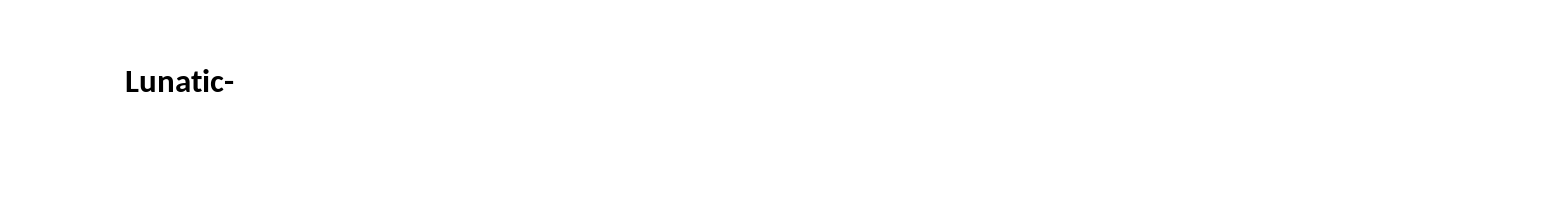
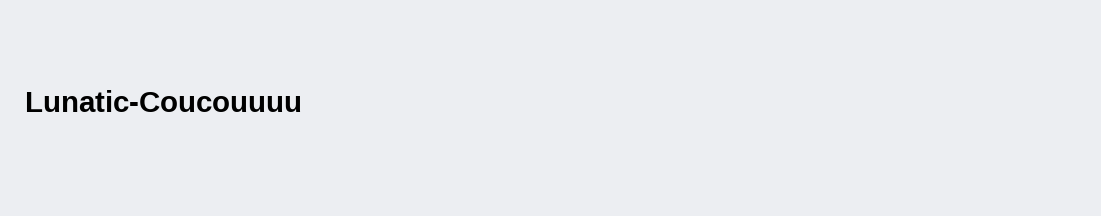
- Lunatic-
+ Lunatic-Coucouuuu

